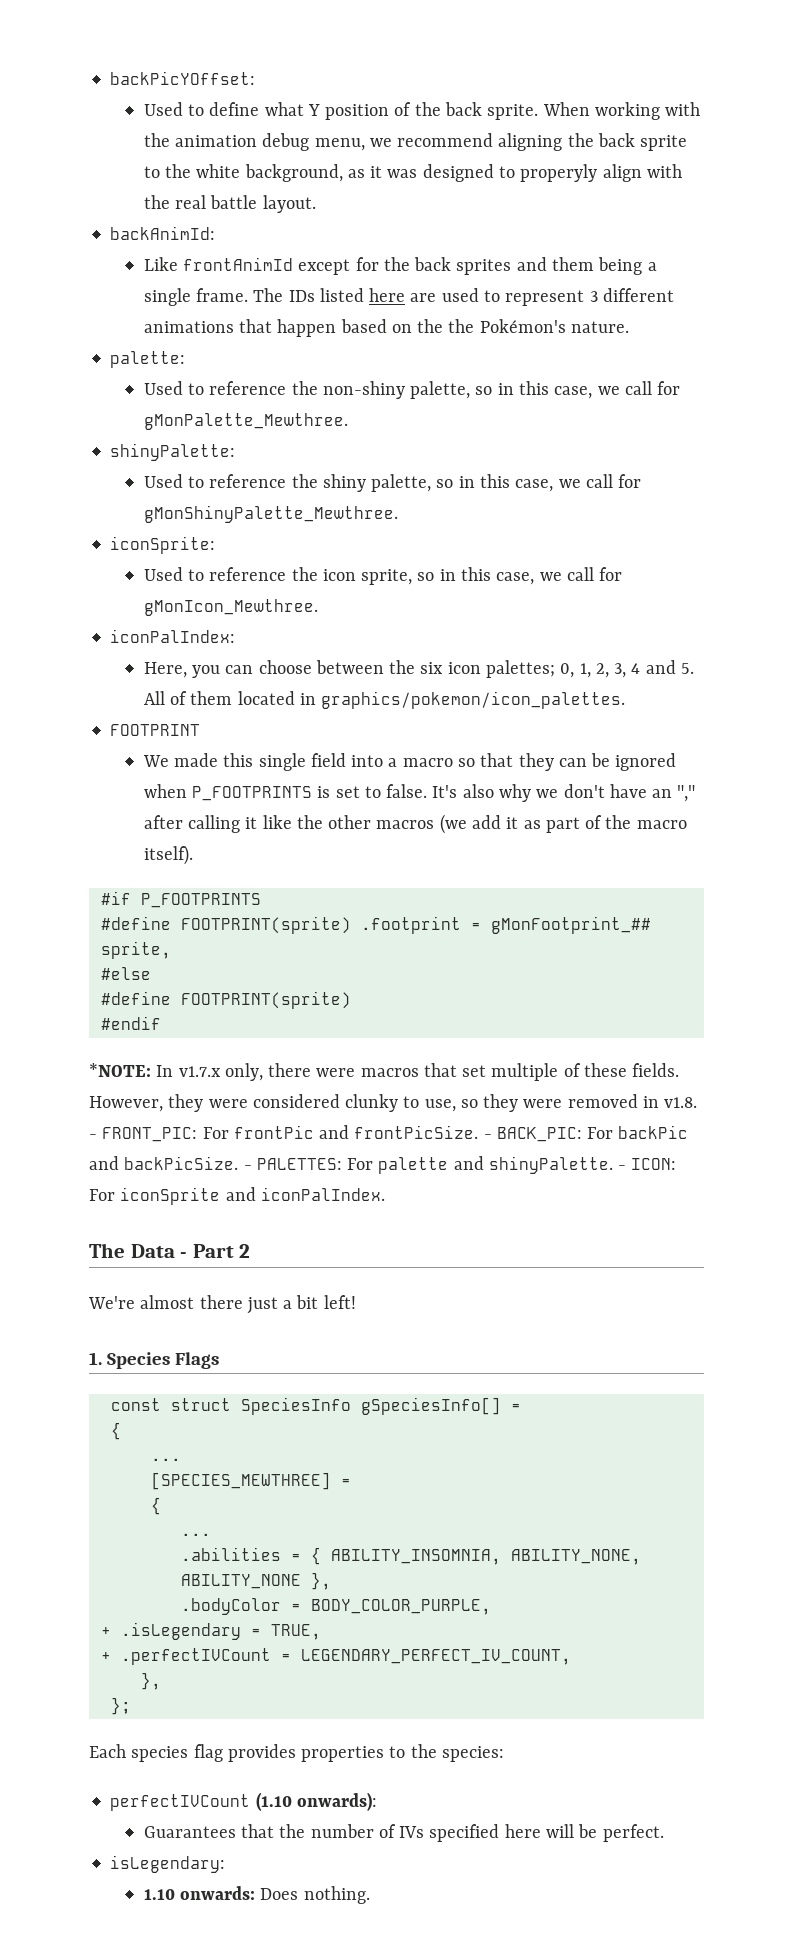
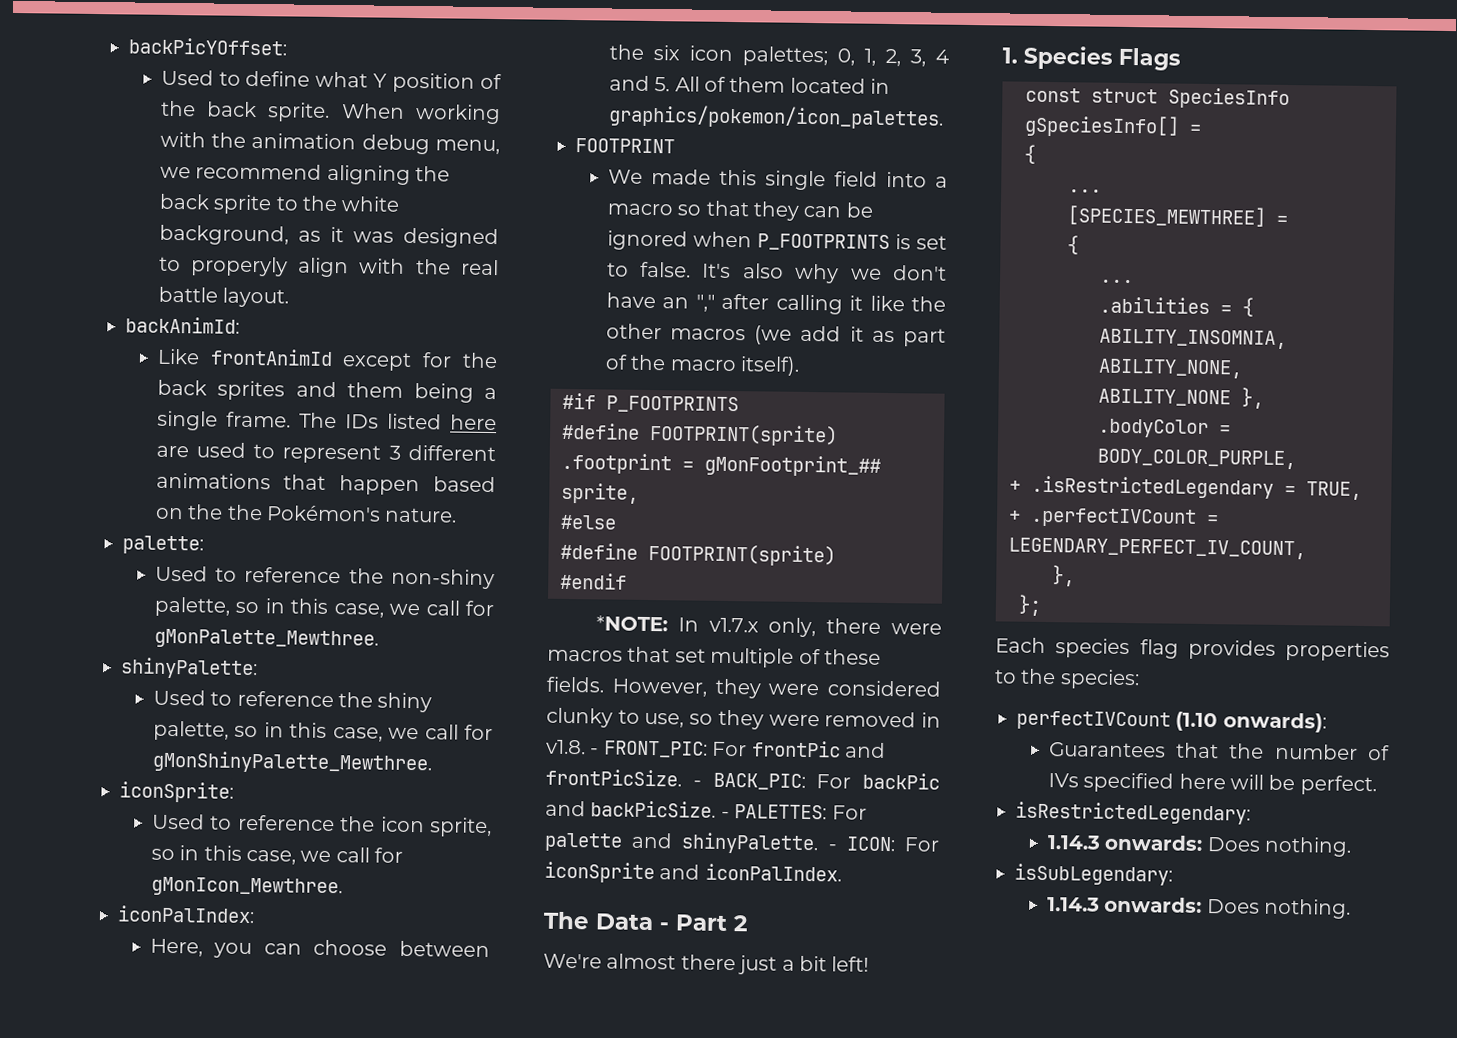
- + .isLegendary = TRUE,
+ + .isRestrictedLegendary = TRUE,
- isLegendary:
- 1.10 onwards: Does nothing.
+ isRestrictedLegendary:
+ 1.14.3 onwards: Does nothing.
+ isSubLegendary:
+ 1.14.3 onwards: Does nothing.

